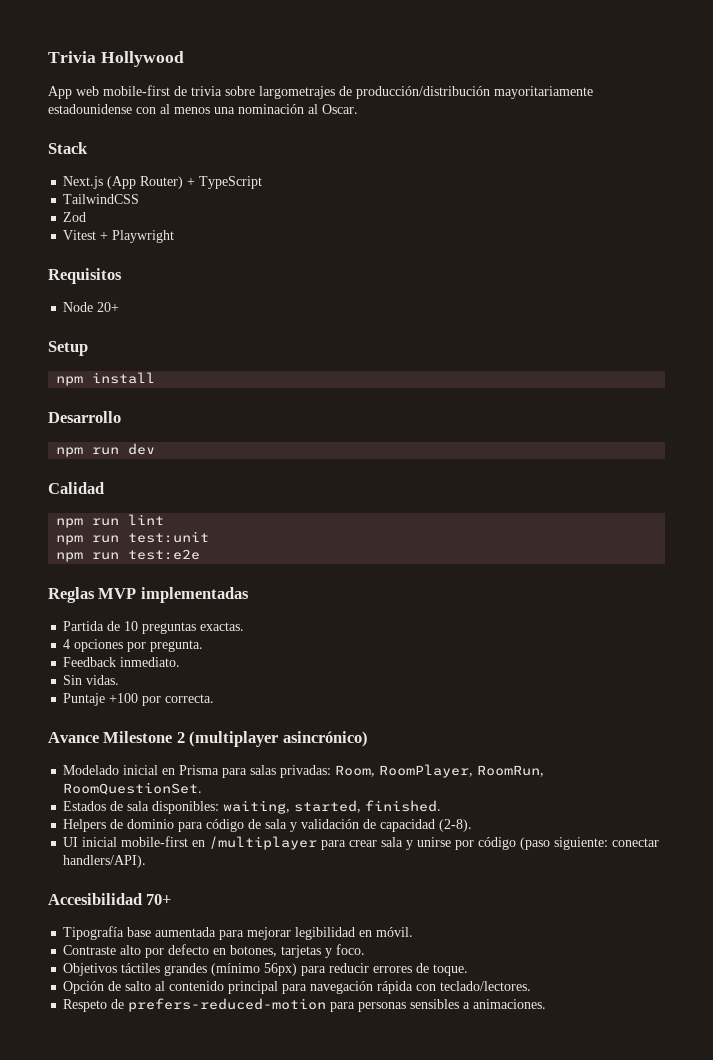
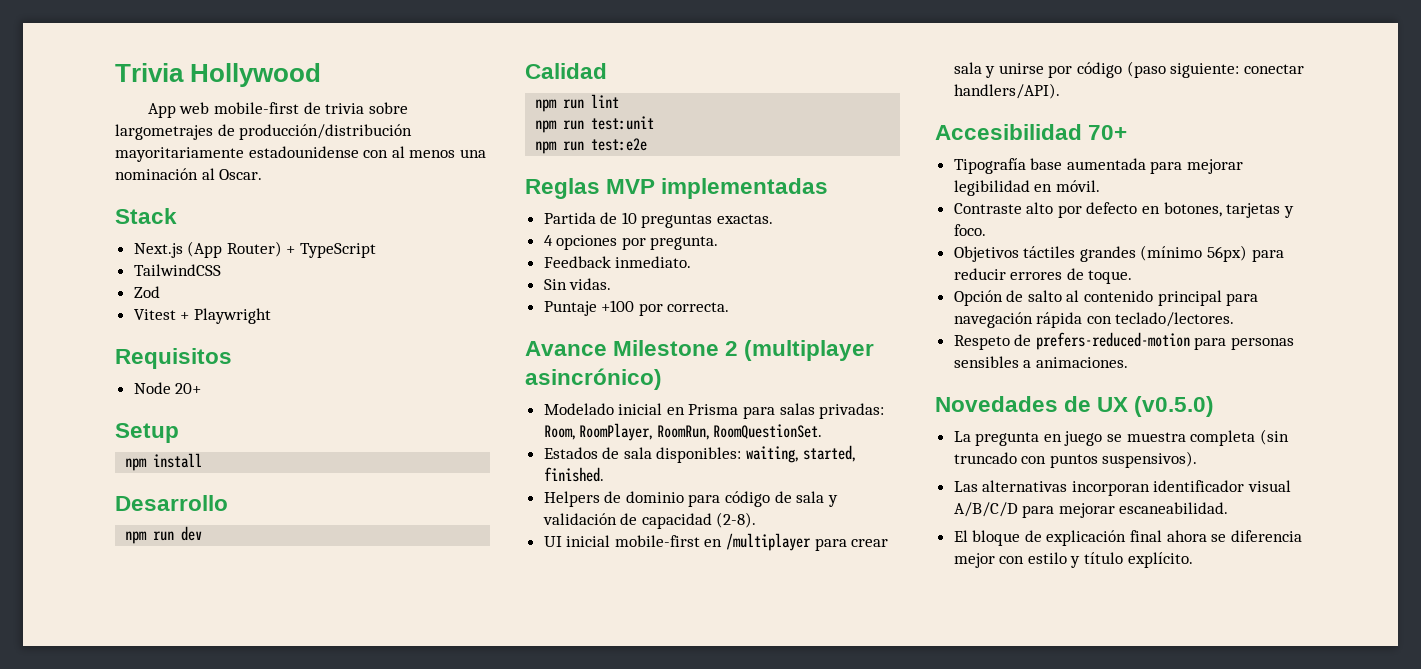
+ Novedades de UX (v0.5.0)
+ La pregunta en juego se muestra completa (sin truncado con puntos suspensivos).
+ Las alternativas incorporan identificador visual A/B/C/D para mejorar escaneabilidad.
+ El bloque de explicación final ahora se diferencia mejor con estilo y título explícito.

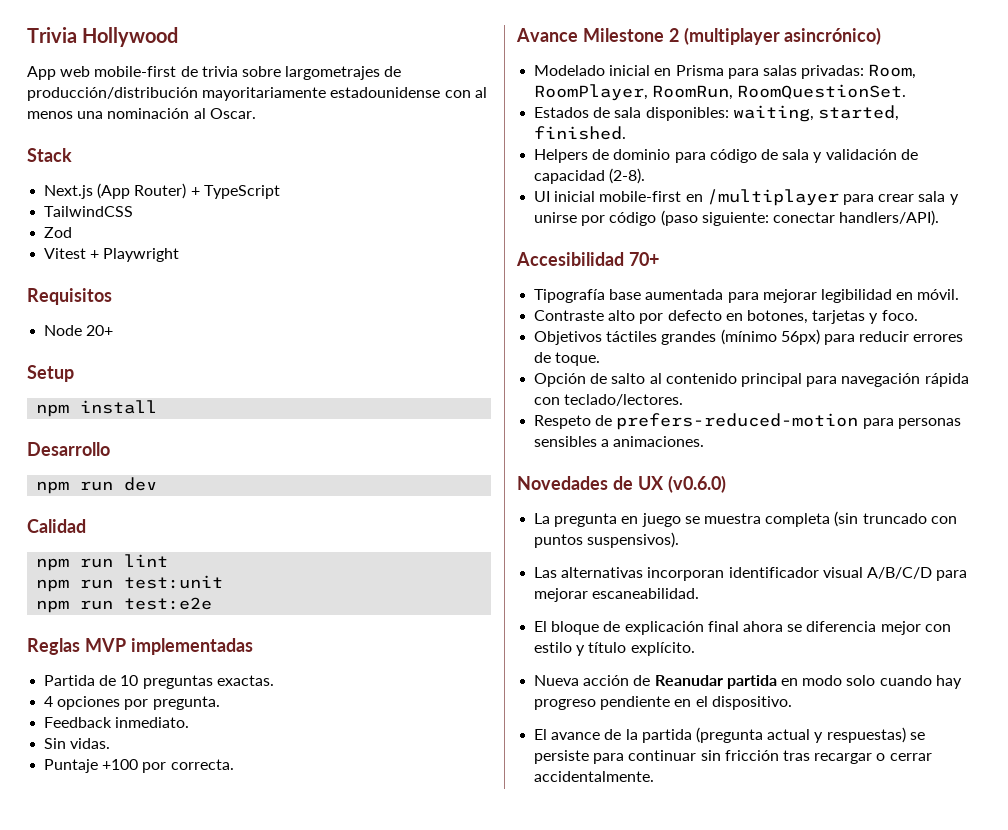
- Novedades de UX (v0.5.0)
+ Novedades de UX (v0.6.0)
+ Nueva acción de Reanudar partida en modo solo cuando hay progreso pendiente en el dispositivo.
+ El avance de la partida (pregunta actual y respuestas) se persiste para continuar sin fricción tras recargar o cerrar accidentalmente.

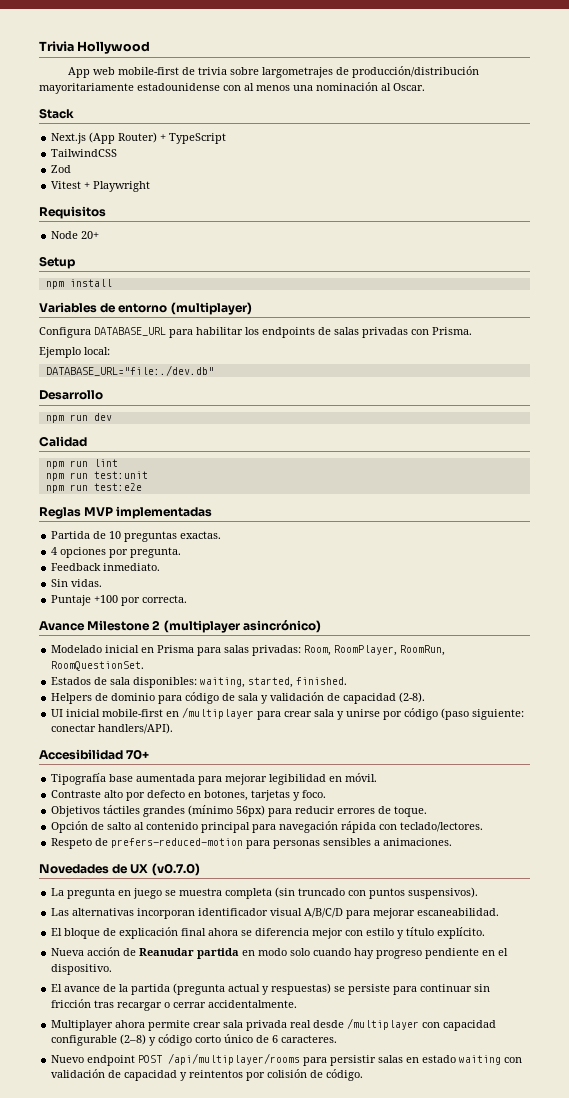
+ Variables de entorno (multiplayer)
+ Configura DATABASE_URL para habilitar los endpoints de salas privadas con Prisma.
+ Ejemplo local:
+ DATABASE_URL="file:./dev.db"
- Novedades de UX (v0.6.0)
+ Novedades de UX (v0.7.0)
+ Multiplayer ahora permite crear sala privada real desde /multiplayer con capacidad configurable (2–8) y código corto único de 6 caracteres.
+ Nuevo endpoint POST /api/multiplayer/rooms para persistir salas en estado waiting con validación de capacidad y reintentos por colisión de código.

